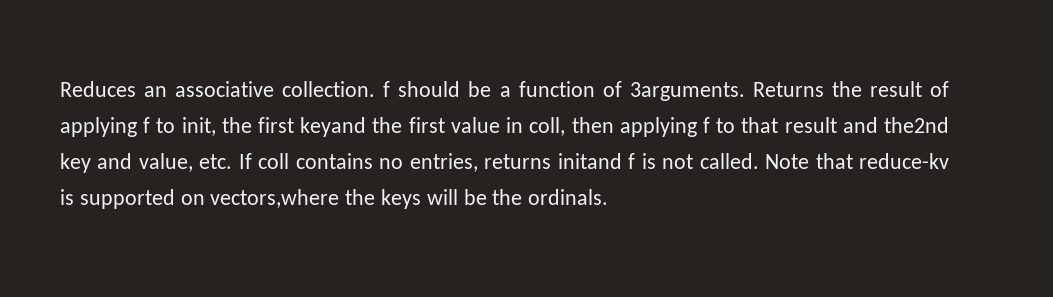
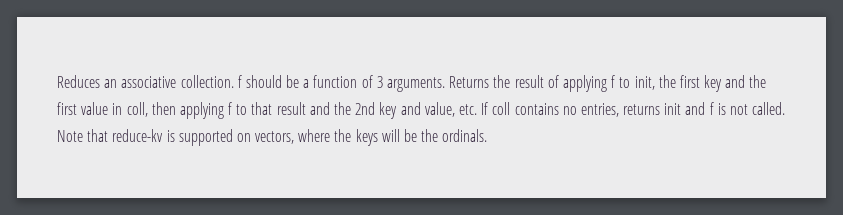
- Reduces an associative collection. f should be a function of 3arguments.
+ Reduces an associative collection. f should be a function of 3 arguments.
- Returns the result of applying f to init, the first keyand the first value in coll, then applying f to that result and the2nd key and value, etc. If coll contains no entries, returns initand f is not called.
+ Returns the result of applying f to init, the first key and the first value in coll, then applying f to that result and the 2nd key and value, etc. If coll contains no entries, returns init and f is not called.
- Note that reduce-kv is supported on vectors,where the keys will be the ordinals.
+ Note that reduce-kv is supported on vectors, where the keys will be the ordinals.

